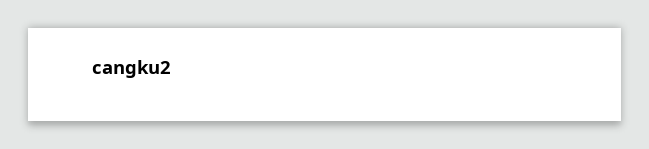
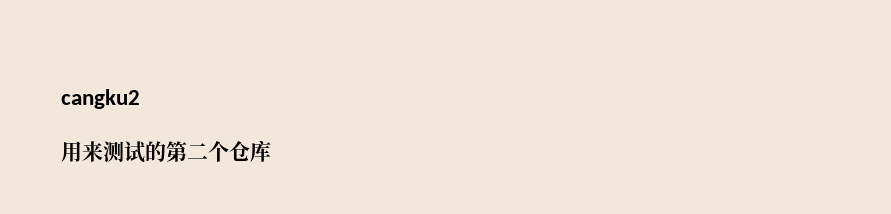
+ 用来测试的第二个仓库

